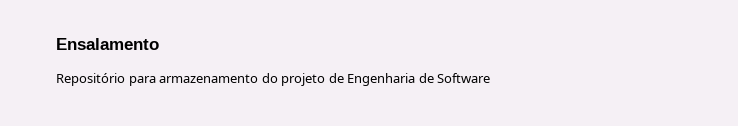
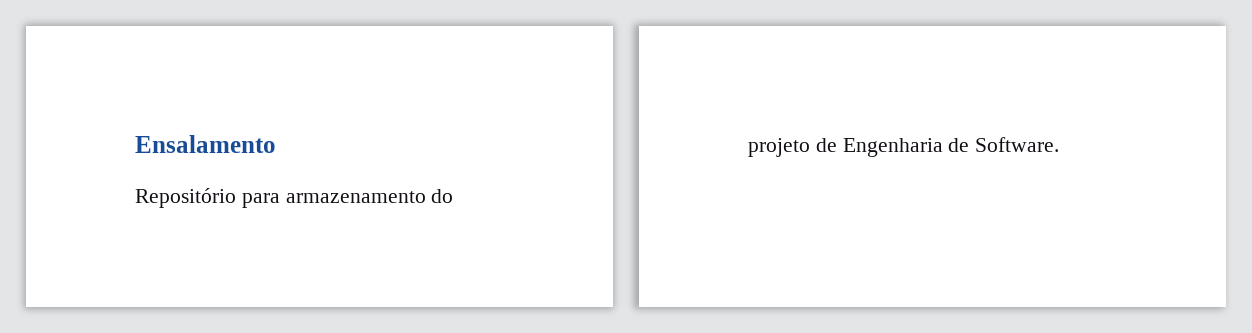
- Repositório para armazenamento do projeto de Engenharia de Software
+ Repositório para armazenamento do projeto de Engenharia de Software.

